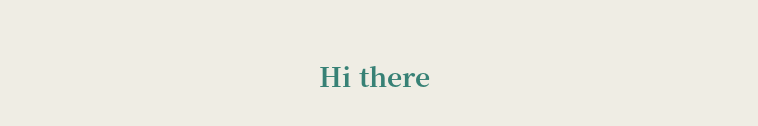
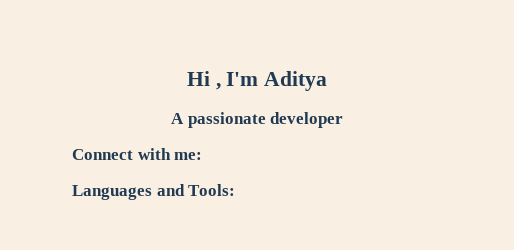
- Hi there
+ Hi , I'm Aditya
+ A passionate developer
+ Connect with me:
+ Languages and Tools:

